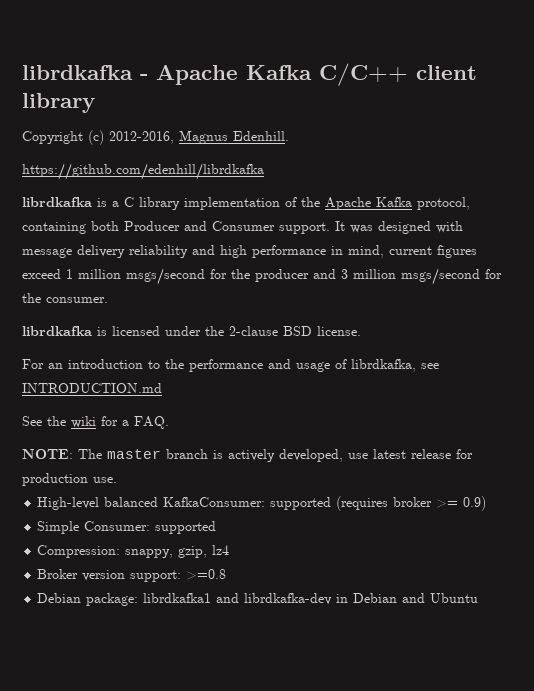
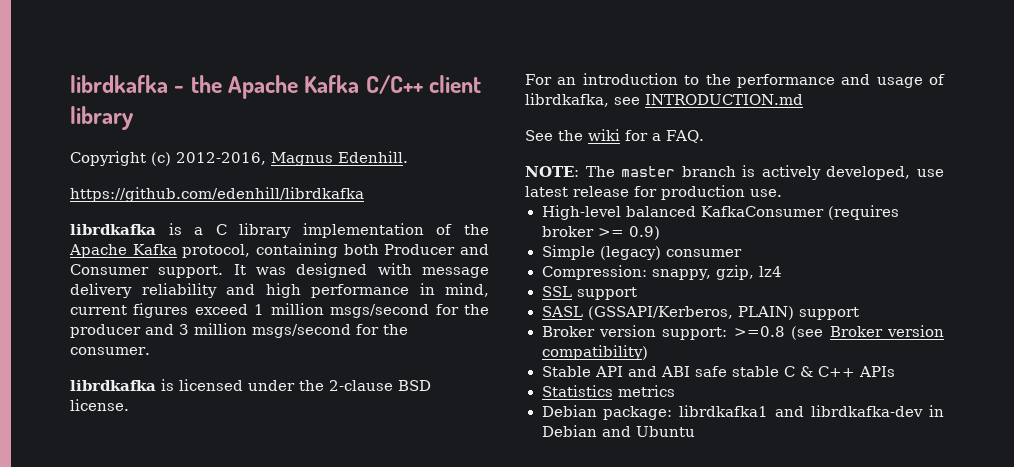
- librdkafka - Apache Kafka C/C++ client library
+ librdkafka - the Apache Kafka C/C++ client library
- High-level balanced KafkaConsumer: supported (requires broker >= 0.9)
+ High-level balanced KafkaConsumer (requires broker >= 0.9)
- Simple Consumer: supported
+ Simple (legacy) consumer
- Broker version support: >=0.8
+ SSL support
+ SASL (GSSAPI/Kerberos, PLAIN) support
+ Broker version support: >=0.8 (see Broker version compatibility)
+ Stable API and ABI safe stable C & C++ APIs
+ Statistics metrics

